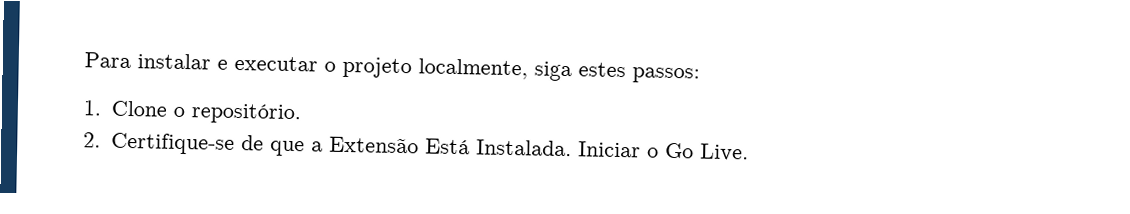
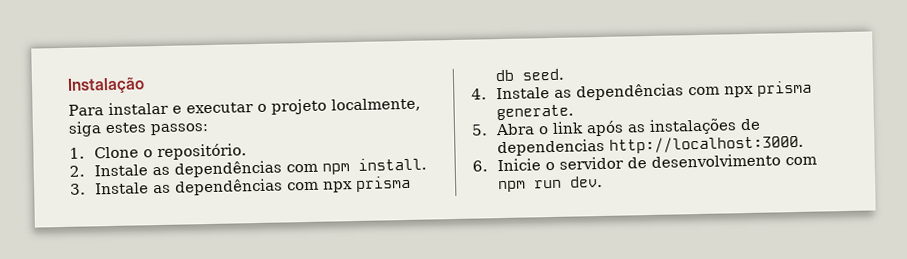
+ Instalação
- 2. Certifique-se de que a Extensão Está Instalada. Iniciar o Go Live.
+ 2. Instale as dependências com npm install.
+ 3. Instale as dependências com npx prisma db seed.
+ 4. Instale as dependências com npx prisma generate.
+ 5. Abra o link após as instalações de dependencias http://localhost:3000.
+ 6. Inicie o servidor de desenvolvimento com npm run dev.

